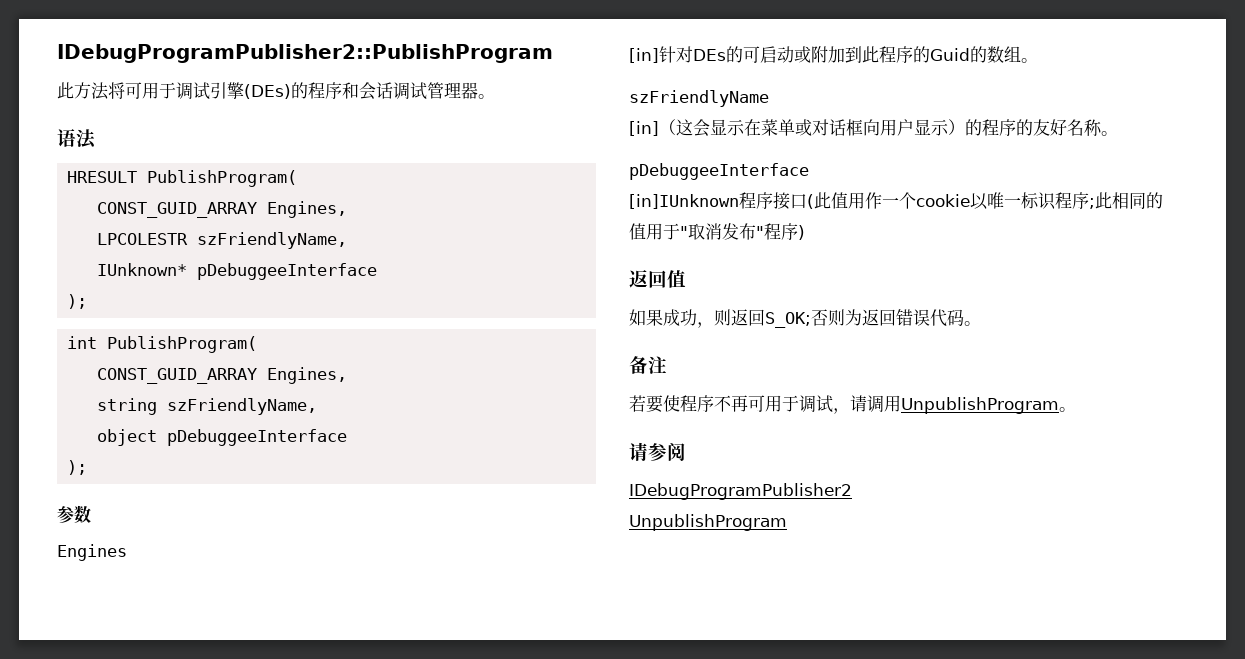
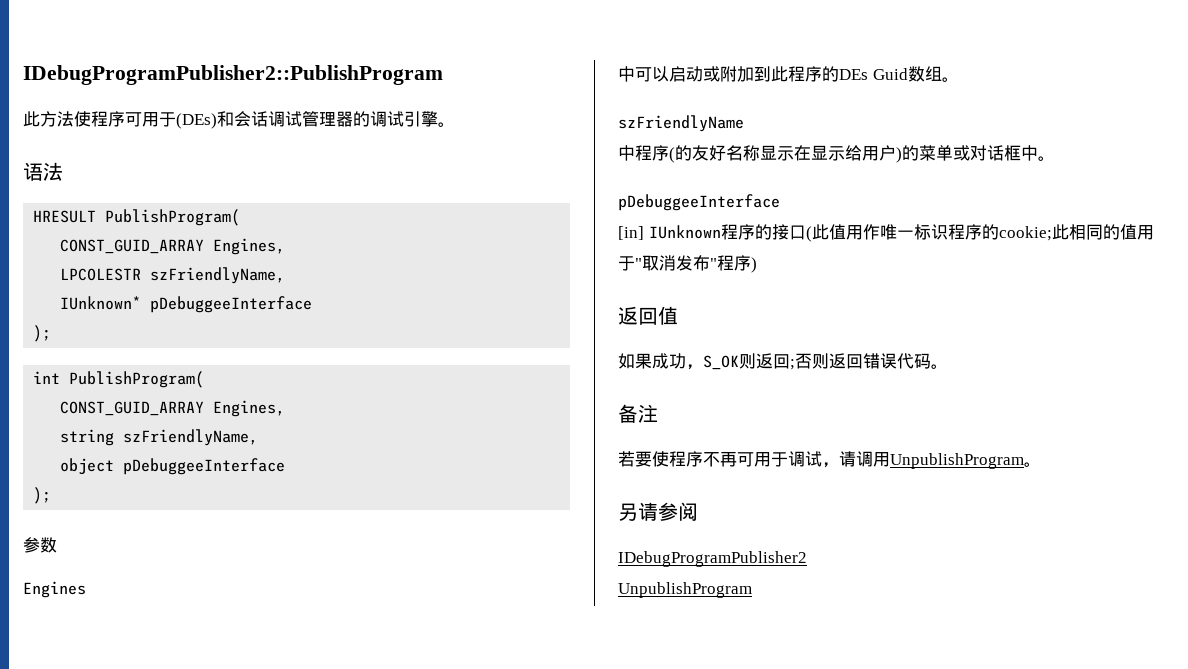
- 此方法将可用于调试引擎(DEs)的程序和会话调试管理器。
+ 此方法使程序可用于(DEs)和会话调试管理器的调试引擎。
- [in]针对DEs的可启动或附加到此程序的Guid的数组。
+ 中可以启动或附加到此程序的DEs Guid数组。
- [in]（这会显示在菜单或对话框向用户显示）的程序的友好名称。
+ 中程序(的友好名称显示在显示给用户)的菜单或对话框中。
  pDebuggeeInterface
- [in]IUnknown程序接口(此值用作一个cookie以唯一标识程序;此相同的值用于"取消发布"程序)
+ [in] IUnknown程序的接口(此值用作唯一标识程序的cookie;此相同的值用于"取消发布"程序)
- 如果成功，则返回S_OK;否则为返回错误代码。
+ 如果成功，S_OK则返回;否则返回错误代码。
- 请参阅
+ 另请参阅

